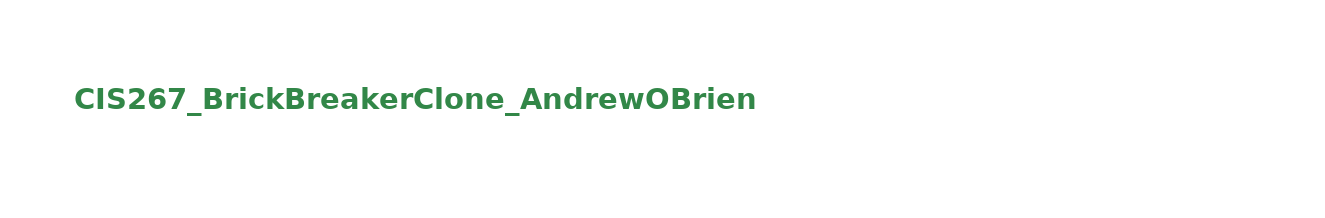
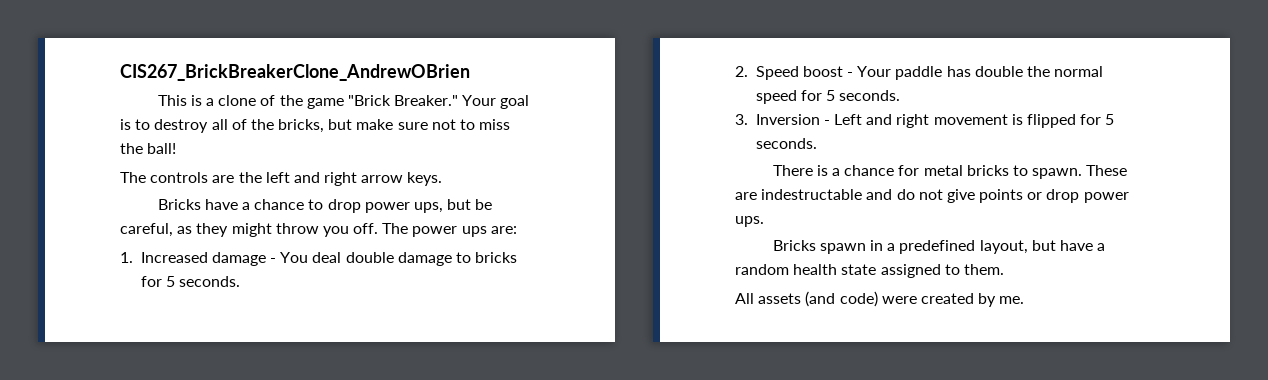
+ This is a clone of the game "Brick Breaker." Your goal is to destroy all of the bricks, but make sure not to miss the ball!
+ The controls are the left and right arrow keys.
+ Bricks have a chance to drop power ups, but be careful, as they might throw you off. The power ups are:
+ 1. Increased damage - You deal double damage to bricks for 5 seconds.
+ 2. Speed boost - Your paddle has double the normal speed for 5 seconds.
+ 3. Inversion - Left and right movement is flipped for 5 seconds.
+ There is a chance for metal bricks to spawn. These are indestructable and do not give points or drop power ups.
+ Bricks spawn in a predefined layout, but have a random health state assigned to them.
+ All assets (and code) were created by me.

